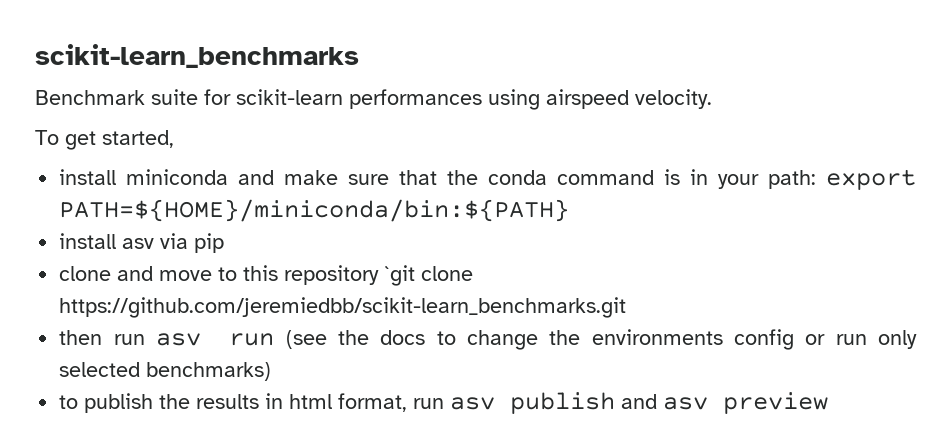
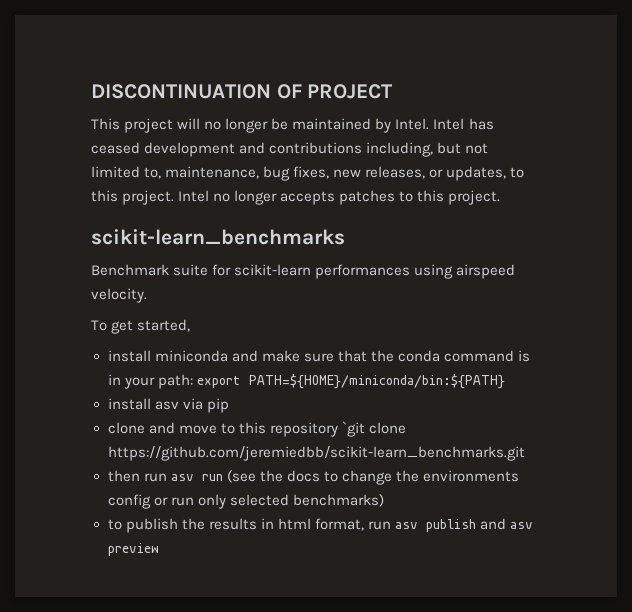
+ DISCONTINUATION OF PROJECT
+ This project will no longer be maintained by Intel. Intel has ceased development and contributions including, but not limited to, maintenance, bug fixes, new releases, or updates, to this project. Intel no longer accepts patches to this project.

